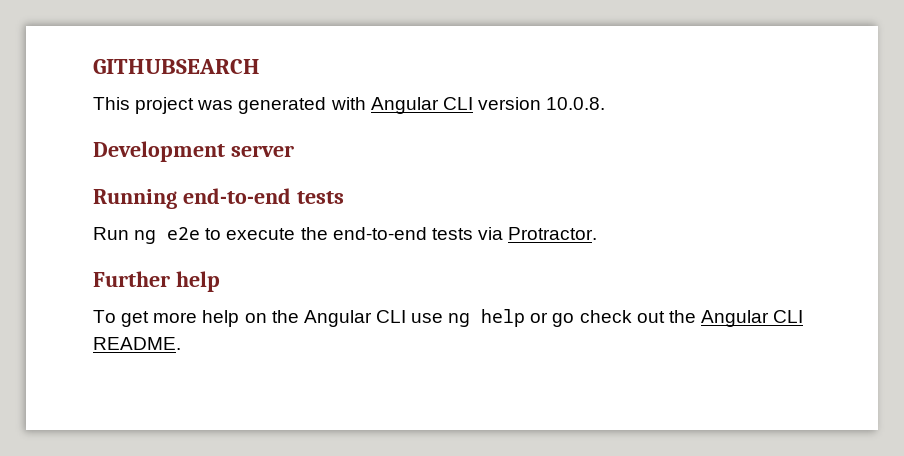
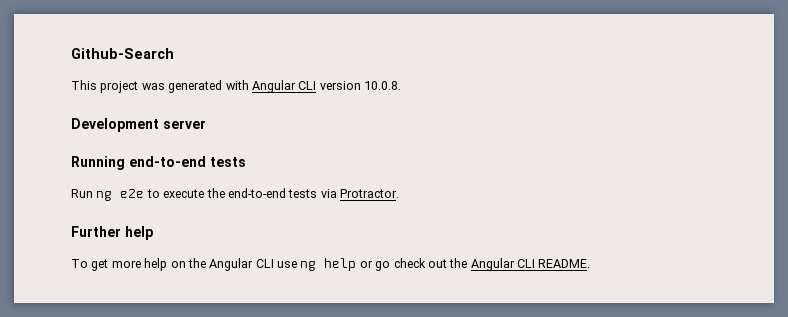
- GITHUBSEARCH
+ Github-Search

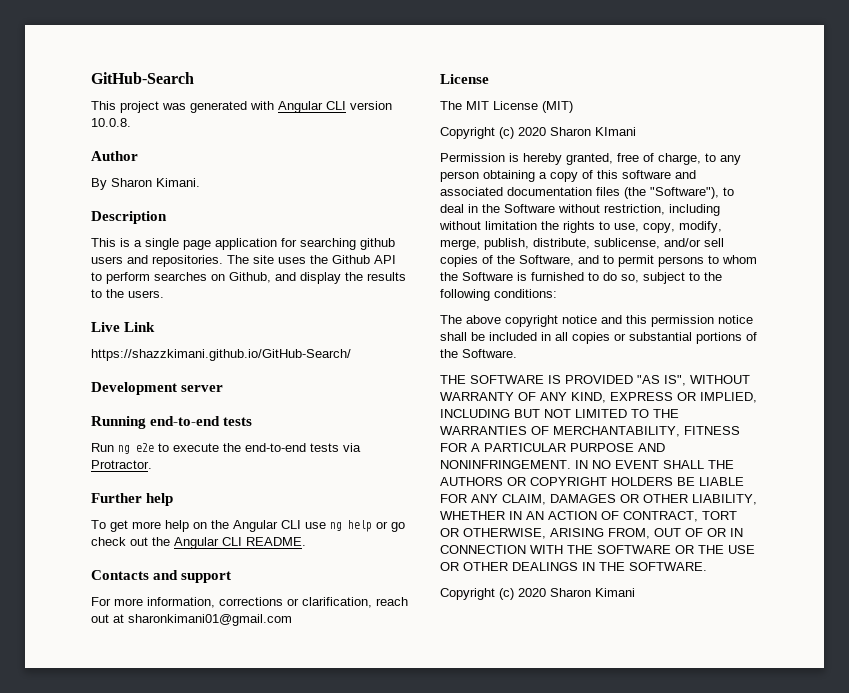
- Github-Search
+ GitHub-Search
+ Author
+ By Sharon Kimani.
+ Description
+ This is a single page application for searching github users and repositories. The site uses the Github API to perform searches on Github, and display the results to the users.
+ Live Link
+ https://shazzkimani.github.io/GitHub-Search/
+ Contacts and support
+ For more information, corrections or clarification, reach out at sharonkimani01@gmail.com
+ License
+ The MIT License (MIT)
+ Copyright (c) 2020 Sharon KImani
+ Permission is hereby granted, free of charge, to any person obtaining a copy of this software and associated documentation files (the "Software"), to deal in the Software without restriction, including without limitation the rights to use, copy, modify, merge, publish, distribute, sublicense, and/or sell copies of the Software, and to permit persons to whom the Software is furnished to do so, subject to the following conditions:
+ The above copyright notice and this permission notice shall be included in all copies or substantial portions of the Software.
+ THE SOFTWARE IS PROVIDED "AS IS", WITHOUT WARRANTY OF ANY KIND, EXPRESS OR IMPLIED, INCLUDING BUT NOT LIMITED TO THE WARRANTIES OF MERCHANTABILITY, FITNESS FOR A PARTICULAR PURPOSE AND NONINFRINGEMENT. IN NO EVENT SHALL THE AUTHORS OR COPYRIGHT HOLDERS BE LIABLE FOR ANY CLAIM, DAMAGES OR OTHER LIABILITY, WHETHER IN AN ACTION OF CONTRACT, TORT OR OTHERWISE, ARISING FROM, OUT OF OR IN CONNECTION WITH THE SOFTWARE OR THE USE OR OTHER DEALINGS IN THE SOFTWARE.
+ Copyright (c) 2020 Sharon Kimani

